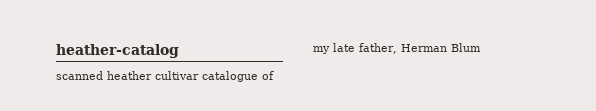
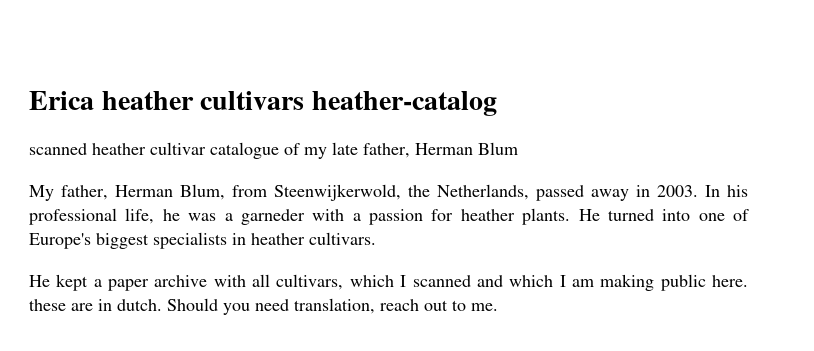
- heather-catalog
+ Erica heather cultivars heather-catalog
+ My father, Herman Blum, from Steenwijkerwold, the Netherlands, passed away in 2003. In his professional life, he was a garneder with a passion for heather plants. He turned into one of Europe's biggest specialists in heather cultivars.
+ He kept a paper archive with all cultivars, which I scanned and which I am making public here. these are in dutch. Should you need translation, reach out to me.

